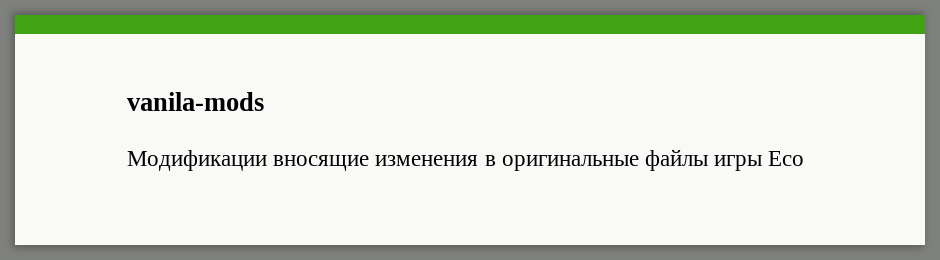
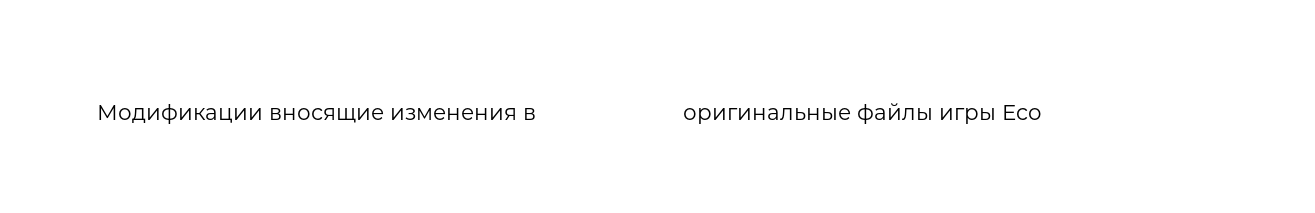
- vanila-mods

